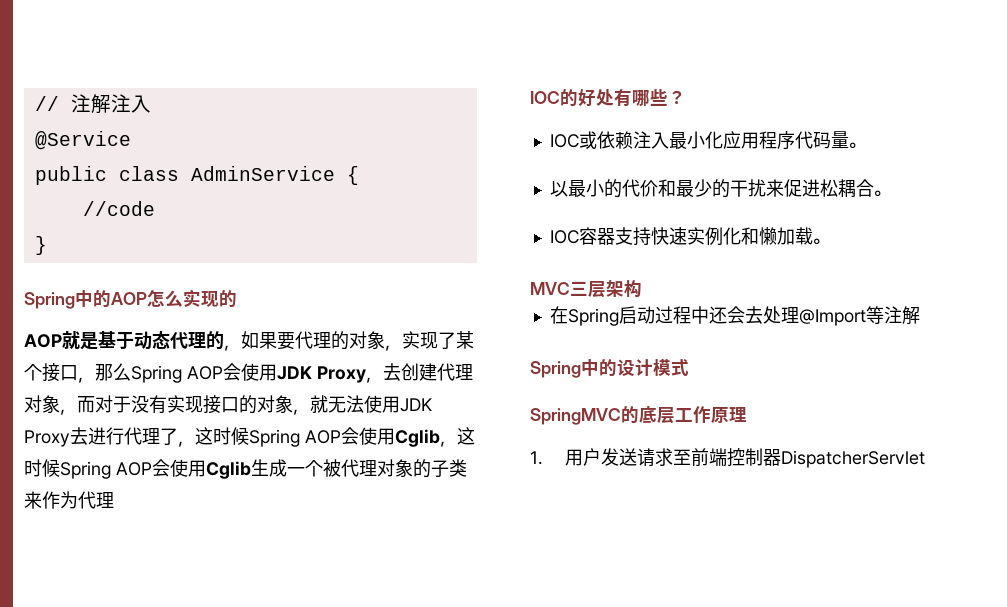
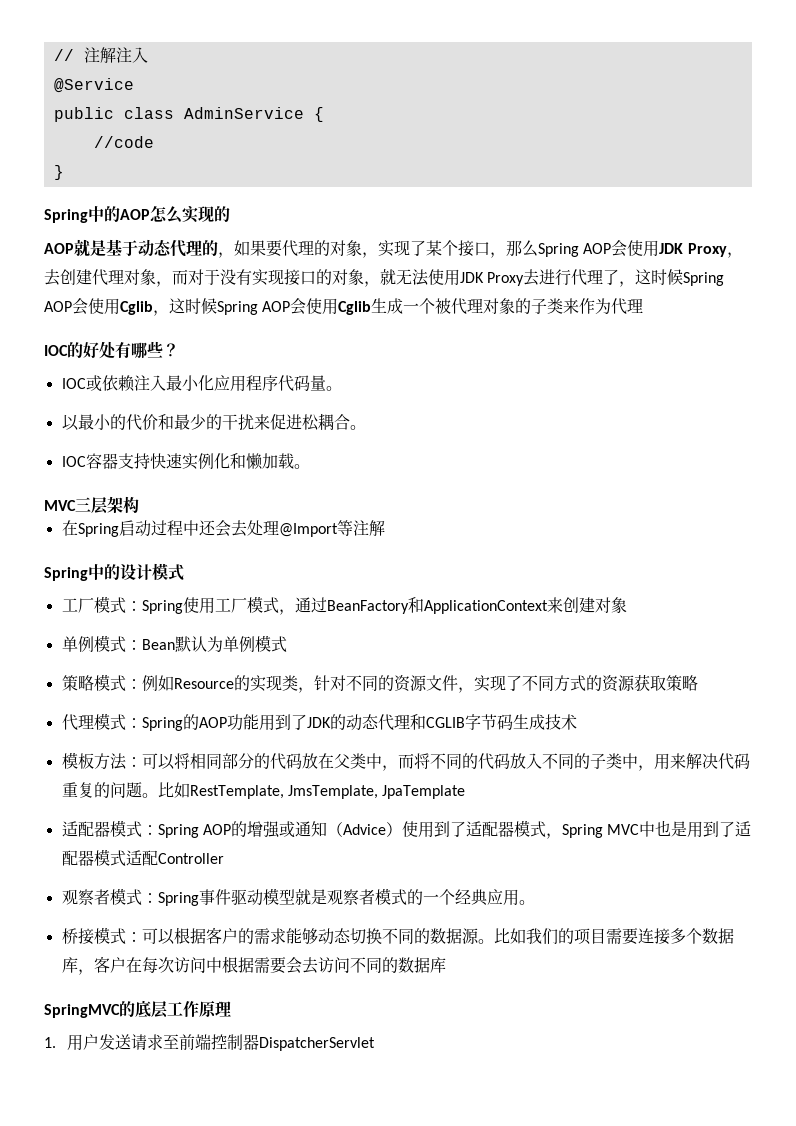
+ 工厂模式：Spring使用工厂模式，通过BeanFactory和ApplicationContext来创建对象
+ 单例模式：Bean默认为单例模式
+ 策略模式：例如Resource的实现类，针对不同的资源文件，实现了不同方式的资源获取策略
+ 代理模式：Spring的AOP功能用到了JDK的动态代理和CGLIB字节码生成技术
+ 模板方法：可以将相同部分的代码放在父类中，而将不同的代码放入不同的子类中，用来解决代码重复的问题。比如RestTemplate, JmsTemplate, JpaTemplate
+ 适配器模式：Spring AOP的增强或通知（Advice）使用到了适配器模式，Spring MVC中也是用到了适配器模式适配Controller
+ 观察者模式：Spring事件驱动模型就是观察者模式的一个经典应用。
+ 桥接模式：可以根据客户的需求能够动态切换不同的数据源。比如我们的项目需要连接多个数据库，客户在每次访问中根据需要会去访问不同的数据库

